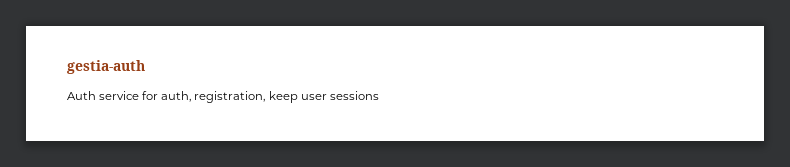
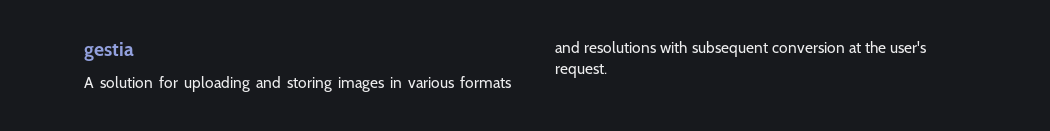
- gestia-auth
- Auth service for auth, registration, keep user sessions
+ gestia
+ A solution for uploading and storing images in various formats and resolutions with subsequent conversion at the user's request.

